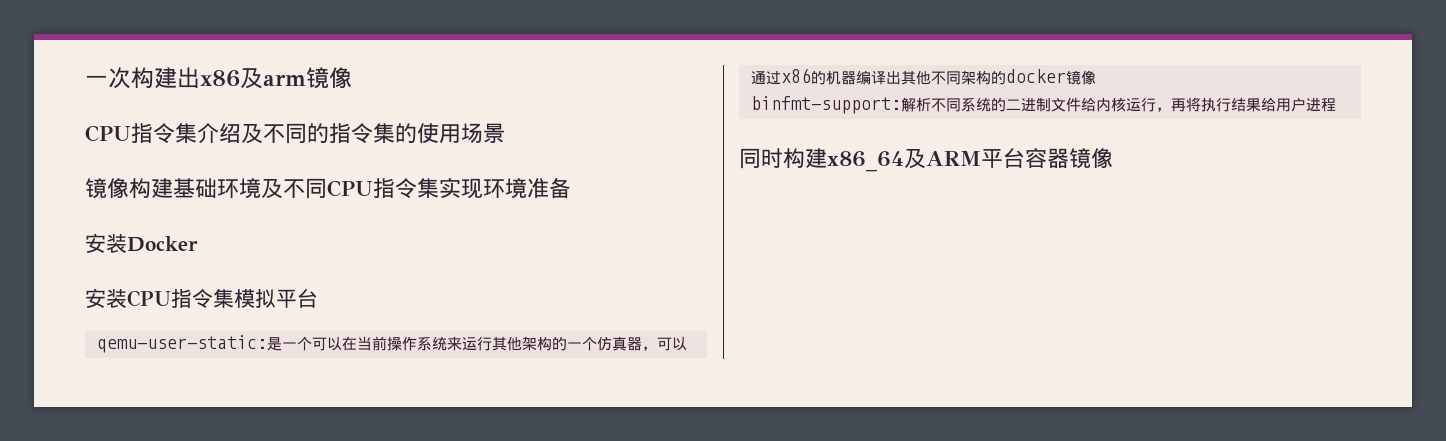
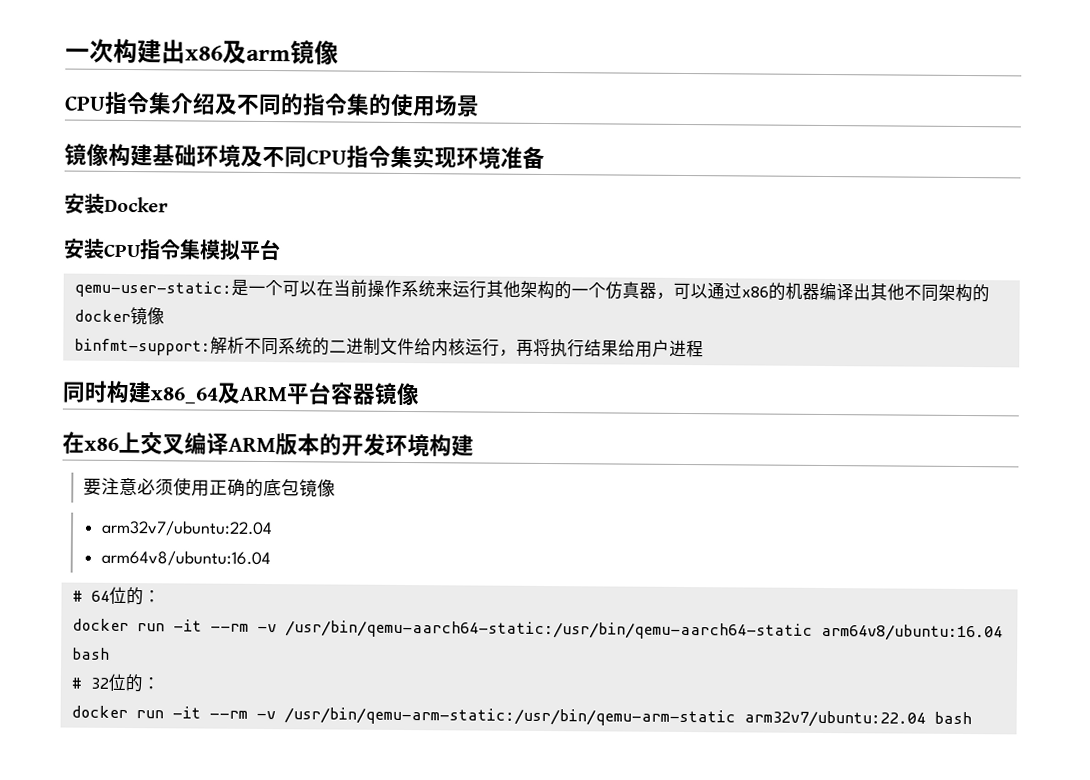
+ 在x86上交叉编译ARM版本的开发环境构建
+ 要注意必须使用正确的底包镜像
+ arm32v7/ubuntu:22.04
+ arm64v8/ubuntu:16.04
+ # 64位的：
+ docker run -it --rm -v /usr/bin/qemu-aarch64-static:/usr/bin/qemu-aarch64-static arm64v8/ubuntu:16.04 bash
+ # 32位的：
+ docker run -it --rm -v /usr/bin/qemu-arm-static:/usr/bin/qemu-arm-static arm32v7/ubuntu:22.04 bash

